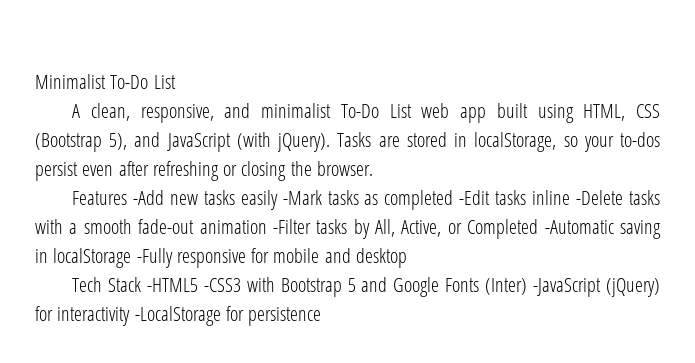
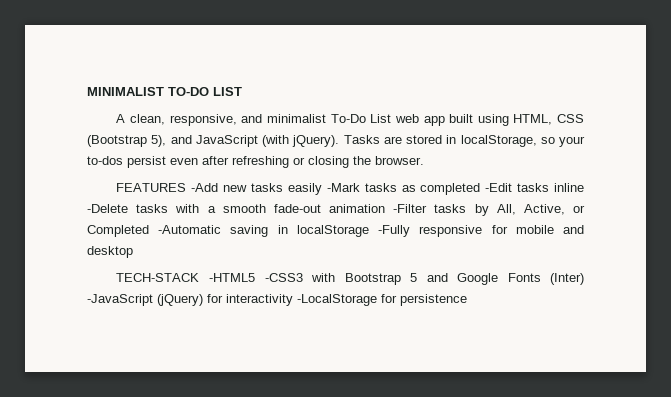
- Minimalist To-Do List
+ MINIMALIST TO-DO LIST
- Features -Add new tasks easily -Mark tasks as completed -Edit tasks inline -Delete tasks with a smooth fade-out animation -Filter tasks by All, Active, or Completed -Automatic saving in localStorage -Fully responsive for mobile and desktop
+ FEATURES -Add new tasks easily -Mark tasks as completed -Edit tasks inline -Delete tasks with a smooth fade-out animation -Filter tasks by All, Active, or Completed -Automatic saving in localStorage -Fully responsive for mobile and desktop
- Tech Stack -HTML5 -CSS3 with Bootstrap 5 and Google Fonts (Inter) -JavaScript (jQuery) for interactivity -LocalStorage for persistence
+ TECH-STACK -HTML5 -CSS3 with Bootstrap 5 and Google Fonts (Inter) -JavaScript (jQuery) for interactivity -LocalStorage for persistence

